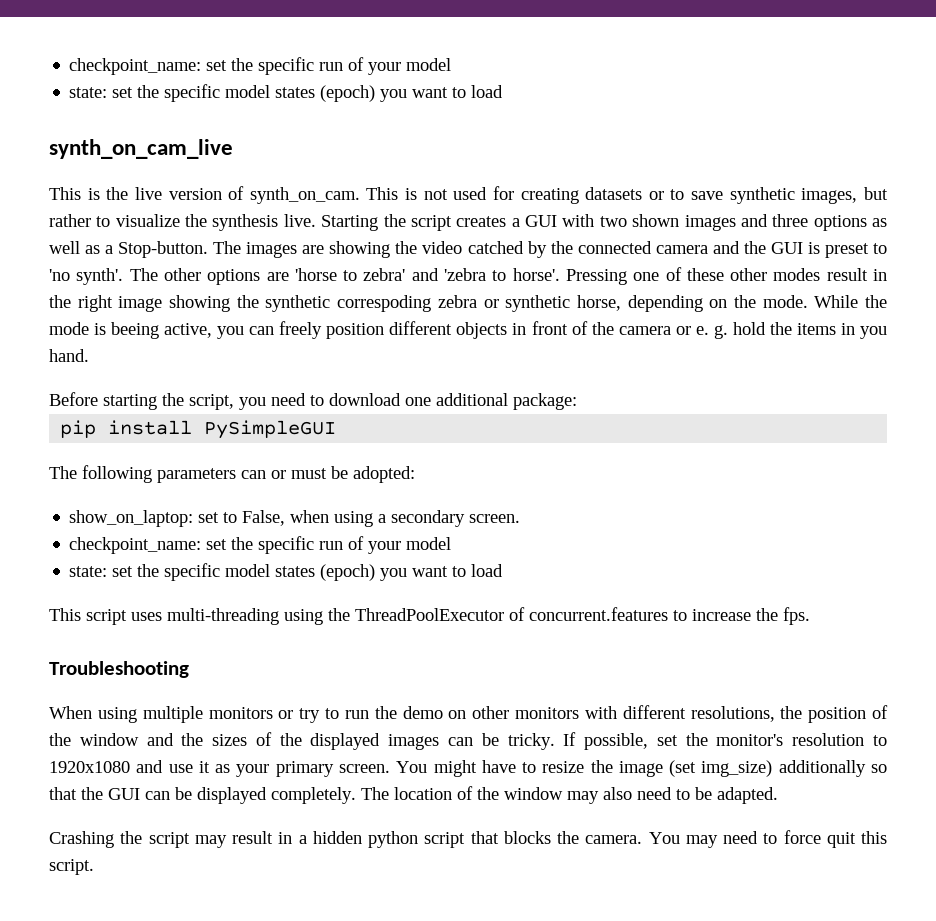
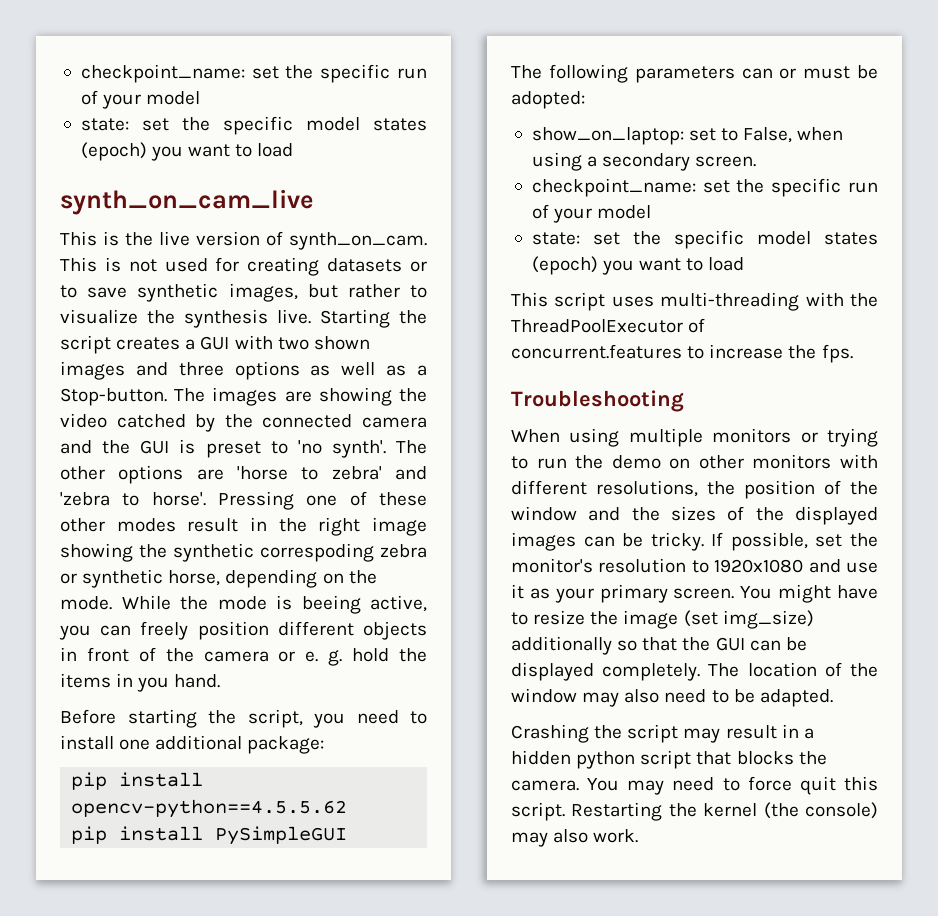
- Before starting the script, you need to download one additional package:
+ Before starting the script, you need to install one additional package:
+ pip install opencv-python==4.5.5.62
- This script uses multi-threading using the ThreadPoolExecutor of concurrent.features to increase the fps.
+ This script uses multi-threading with the ThreadPoolExecutor of concurrent.features to increase the fps.
- When using multiple monitors or try to run the demo on other monitors with different resolutions, the position of the window and the sizes of the displayed images can be tricky.
+ When using multiple monitors or trying to run the demo on other monitors with different resolutions, the position of the window and the sizes of the displayed images can be tricky.
+ Restarting the kernel (the console) may also work.

